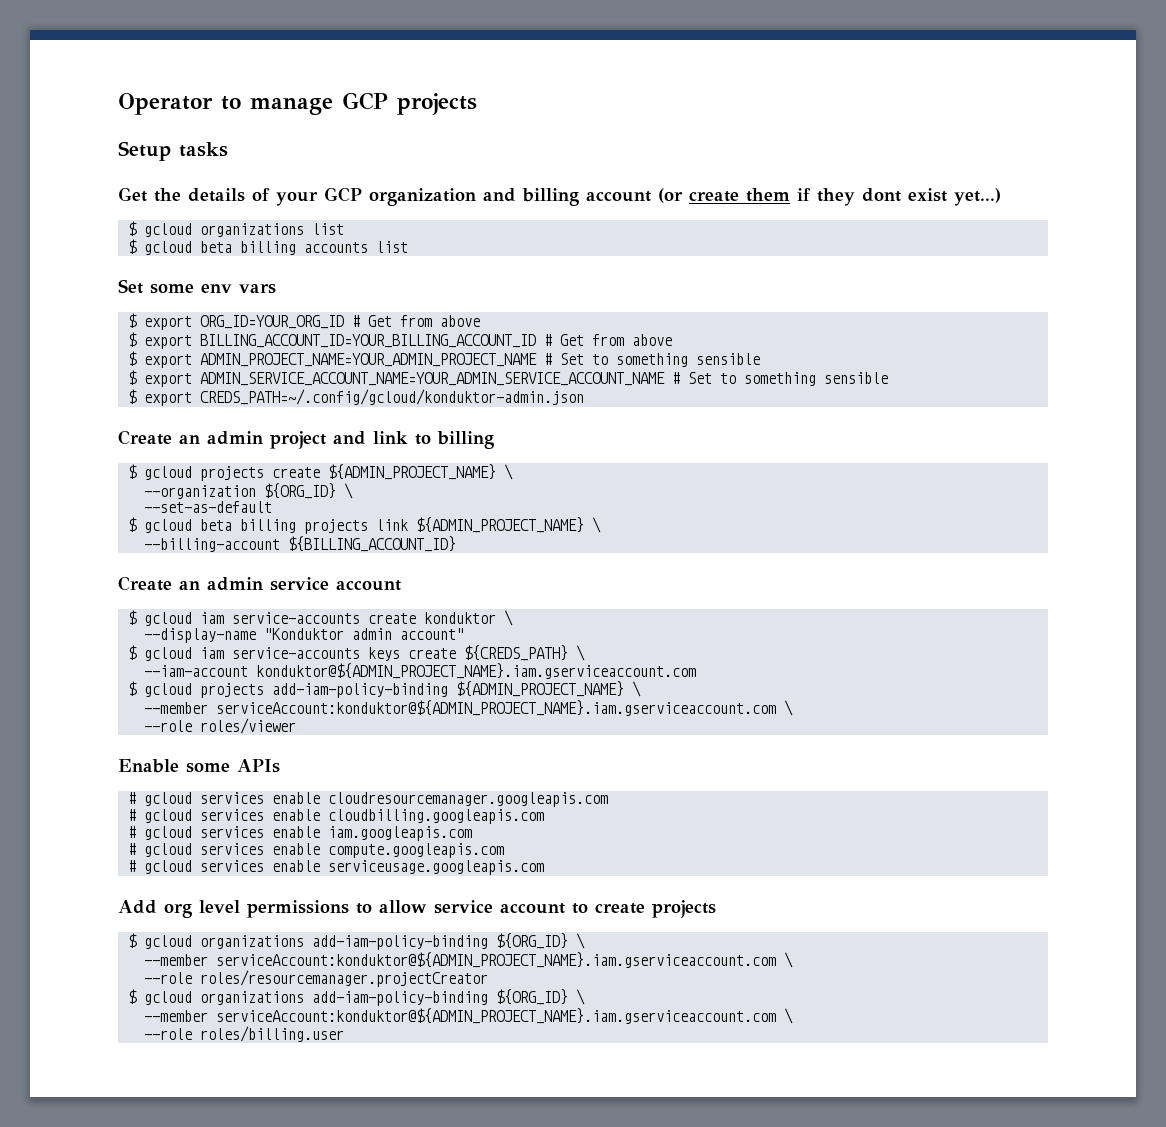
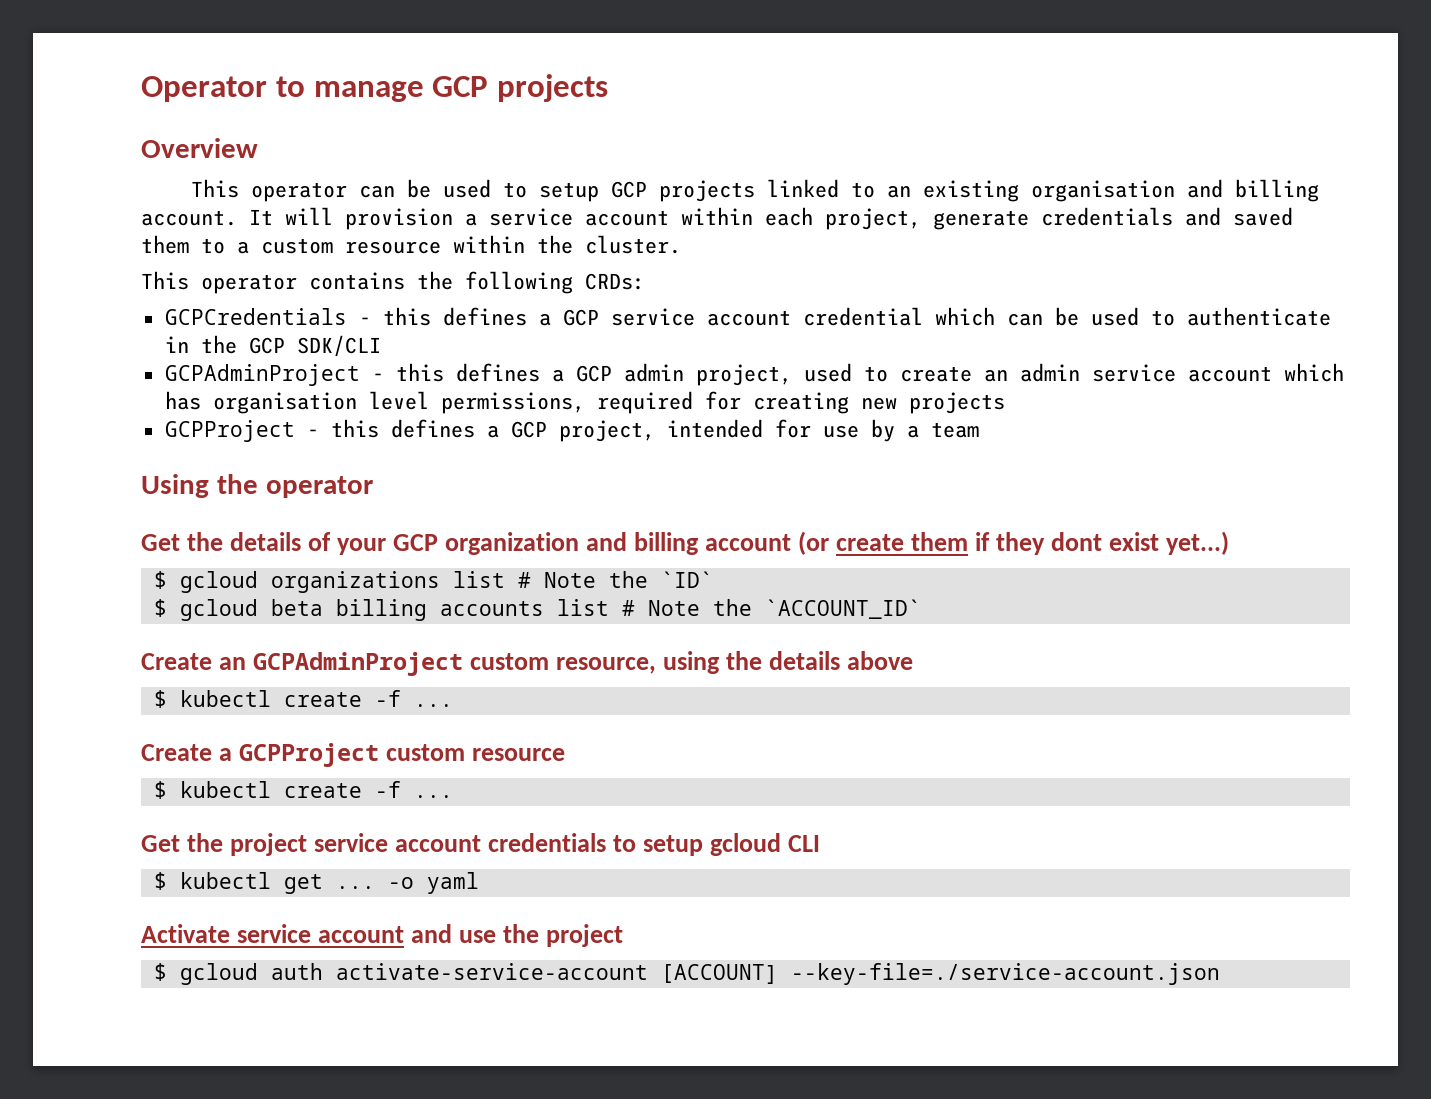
- Setup tasks
+ Overview
+ This operator can be used to setup GCP projects linked to an existing organisation and billing account. It will provision a service account within each project, generate credentials and saved them to a custom resource within the cluster.
+ This operator contains the following CRDs:
+ GCPCredentials - this defines a GCP service account credential which can be used to authenticate in the GCP SDK/CLI
+ GCPAdminProject - this defines a GCP admin project, used to create an admin service account which has organisation level permissions, required for creating new projects
+ GCPProject - this defines a GCP project, intended for use by a team
+ Using the operator
- $ gcloud organizations list
+ $ gcloud organizations list # Note the `ID`
- $ gcloud beta billing accounts list
- Set some env vars
- $ export ORG_ID=YOUR_ORG_ID # Get from above
- $ export BILLING_ACCOUNT_ID=YOUR_BILLING_ACCOUNT_ID # Get from above
- $ export ADMIN_PROJECT_NAME=YOUR_ADMIN_PROJECT_NAME # Set to something sensible
- $ export ADMIN_SERVICE_ACCOUNT_NAME=YOUR_ADMIN_SERVICE_ACCOUNT_NAME # Set to something sensible
- $ export CREDS_PATH=~/.config/gcloud/konduktor-admin.json
- Create an admin project and link to billing
- $ gcloud projects create ${ADMIN_PROJECT_NAME} \
- --organization ${ORG_ID} \
- --set-as-default
- $ gcloud beta billing projects link ${ADMIN_PROJECT_NAME} \
- --billing-account ${BILLING_ACCOUNT_ID}
- Create an admin service account
- $ gcloud iam service-accounts create konduktor \
- --display-name "Konduktor admin account"
- $ gcloud iam service-accounts keys create ${CREDS_PATH} \
- --iam-account konduktor@${ADMIN_PROJECT_NAME}.iam.gserviceaccount.com
- $ gcloud projects add-iam-policy-binding ${ADMIN_PROJECT_NAME} \
- --member serviceAccount:konduktor@${ADMIN_PROJECT_NAME}.iam.gserviceaccount.com \
- --role roles/viewer
- Enable some APIs
- # gcloud services enable cloudresourcemanager.googleapis.com
- # gcloud services enable cloudbilling.googleapis.com
- # gcloud services enable iam.googleapis.com
- # gcloud services enable compute.googleapis.com
- # gcloud services enable serviceusage.googleapis.com
- Add org level permissions to allow service account to create projects
- $ gcloud organizations add-iam-policy-binding ${ORG_ID} \
- --member serviceAccount:konduktor@${ADMIN_PROJECT_NAME}.iam.gserviceaccount.com \
- --role roles/resourcemanager.projectCreator
- $ gcloud organizations add-iam-policy-binding ${ORG_ID} \
- --member serviceAccount:konduktor@${ADMIN_PROJECT_NAME}.iam.gserviceaccount.com \
- --role roles/billing.user
+ $ gcloud beta billing accounts list # Note the `ACCOUNT_ID`
+ Create an GCPAdminProject custom resource, using the details above
+ $ kubectl create -f ...
+ Create a GCPProject custom resource
+ $ kubectl create -f ...
+ Get the project service account credentials to setup gcloud CLI
+ $ kubectl get ... -o yaml
+ Activate service account and use the project
+ $ gcloud auth activate-service-account [ACCOUNT] --key-file=./service-account.json

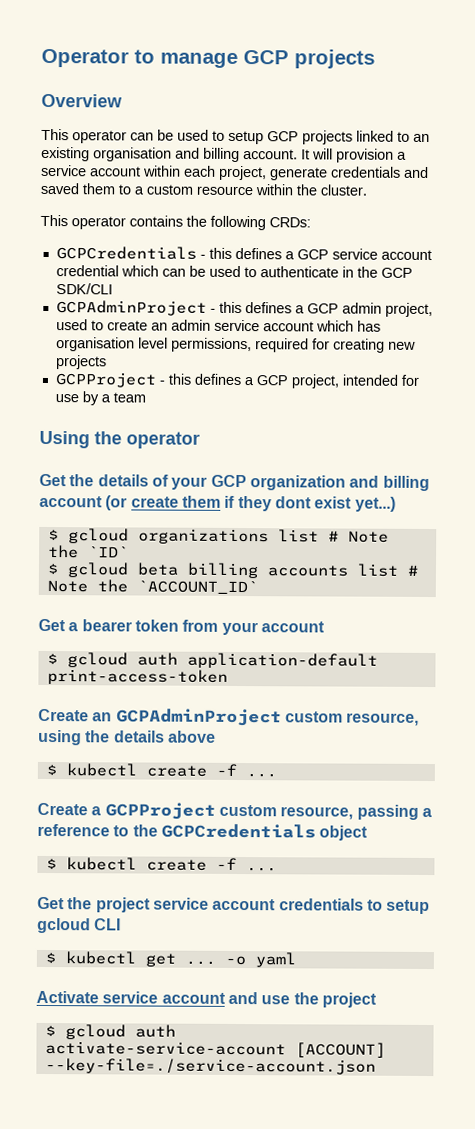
+ Get a bearer token from your account
+ $ gcloud auth application-default print-access-token
- Create a GCPProject custom resource
+ Create a GCPProject custom resource, passing a reference to the GCPCredentials object

